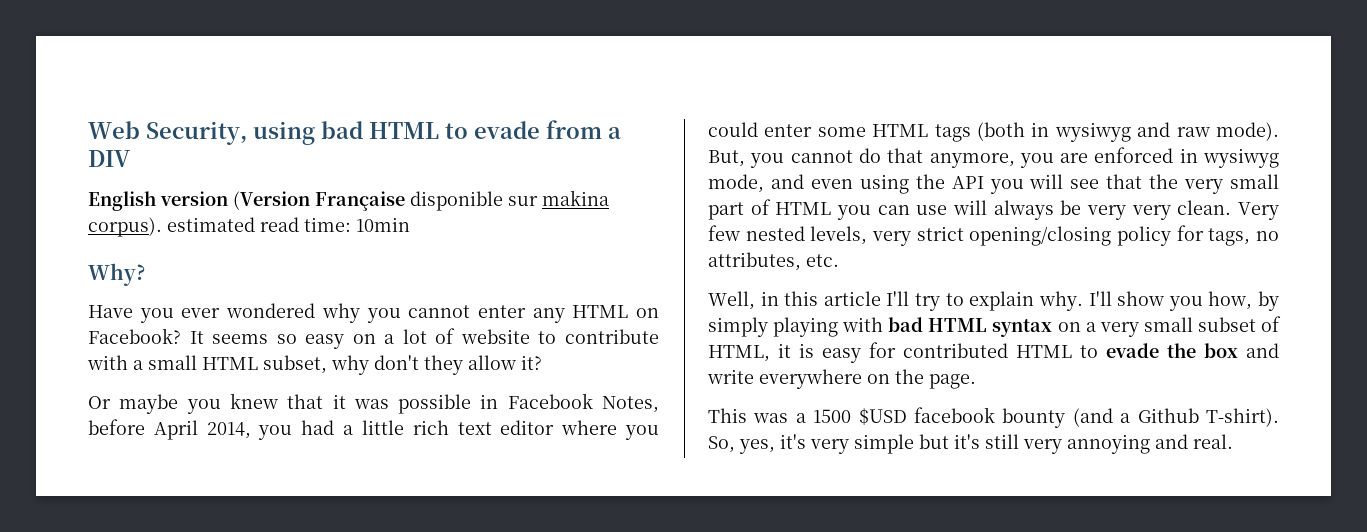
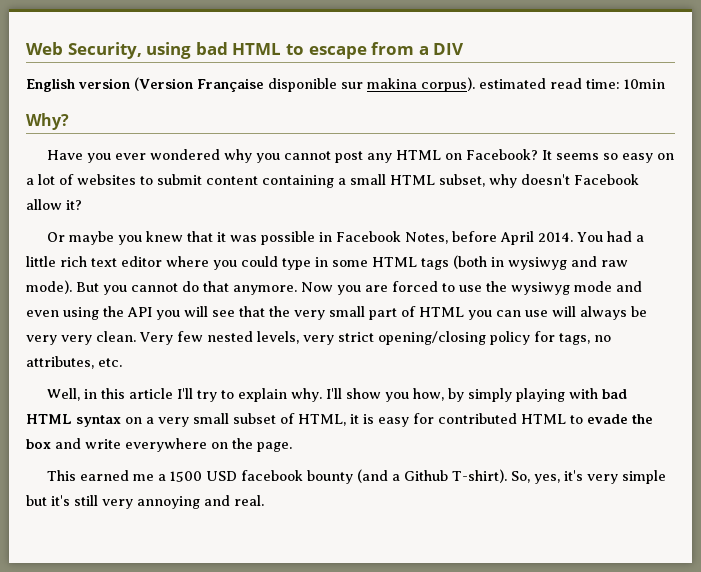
- Web Security, using bad HTML to evade from a DIV
+ Web Security, using bad HTML to escape from a DIV
- Have you ever wondered why you cannot enter any HTML on Facebook?
+ Have you ever wondered why you cannot post any HTML on Facebook?
- It seems so easy on a lot of website to contribute with a small HTML subset, why don't they allow it?
+ It seems so easy on a lot of websites to submit content containing a small HTML subset, why doesn't Facebook allow it?
- Or maybe you knew that it was possible in Facebook Notes, before April 2014, you had a little rich text editor where you could enter some HTML tags (both in wysiwyg and raw mode).
+ Or maybe you knew that it was possible in Facebook Notes, before April 2014. You had a little rich text editor where you could type in some HTML tags (both in wysiwyg and raw mode).
- But, you cannot do that anymore, you are enforced in wysiwyg mode, and even using the API you will see that the very small part of HTML you can use will always be very very clean.
+ But you cannot do that anymore. Now you are forced to use the wysiwyg mode and even using the API you will see that the very small part of HTML you can use will always be very very clean.
- This was a 1500 $USD facebook bounty (and a Github T-shirt).
+ This earned me a 1500 USD facebook bounty (and a Github T-shirt).

